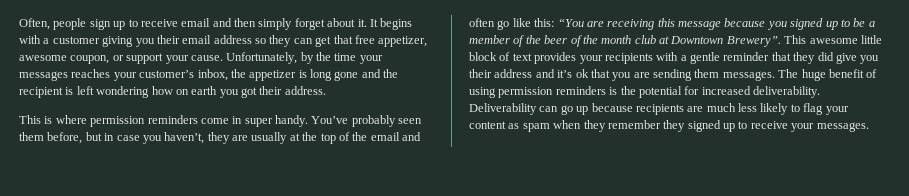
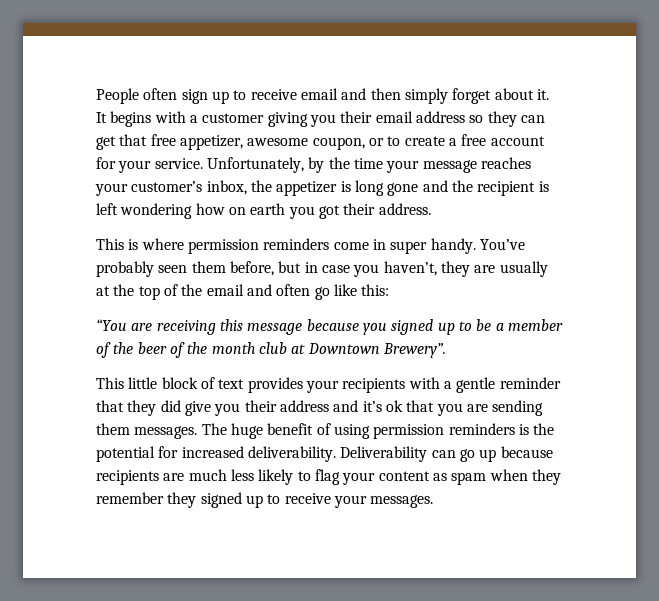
- Often, people sign up to receive email and then simply forget about it.
+ People often sign up to receive email and then simply forget about it.
- It begins with a customer giving you their email address so they can get that free appetizer, awesome coupon, or support your cause.
+ It begins with a customer giving you their email address so they can get that free appetizer, awesome coupon, or to create a free account for your service.
- Unfortunately, by the time your messages reaches your customer’s inbox, the appetizer is long gone and the recipient is left wondering how on earth you got their address.
+ Unfortunately, by the time your message reaches your customer’s inbox, the appetizer is long gone and the recipient is left wondering how on earth you got their address.
- You’ve probably seen them before, but in case you haven’t, they are usually at the top of the email and often go like this: “You are receiving this message because you signed up to be a member of the beer of the month club at Downtown Brewery”. This awesome little block of text provides your recipients with a gentle reminder that they did give you their address and it’s ok that you are sending them messages.
+ You’ve probably seen them before, but in case you haven’t, they are usually at the top of the email and often go like this:
+ “You are receiving this message because you signed up to be a member of the beer of the month club at Downtown Brewery”.
+ This little block of text provides your recipients with a gentle reminder that they did give you their address and it’s ok that you are sending them messages.

